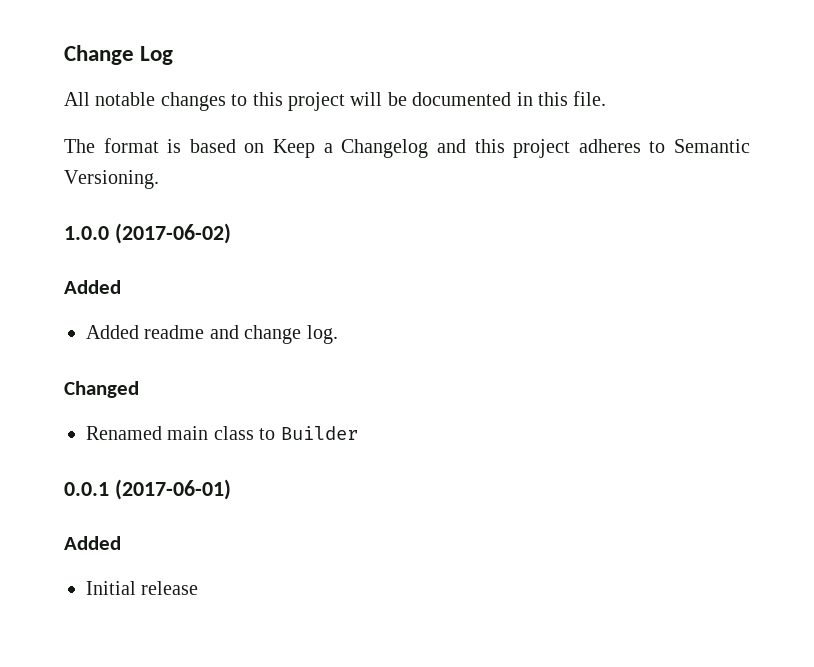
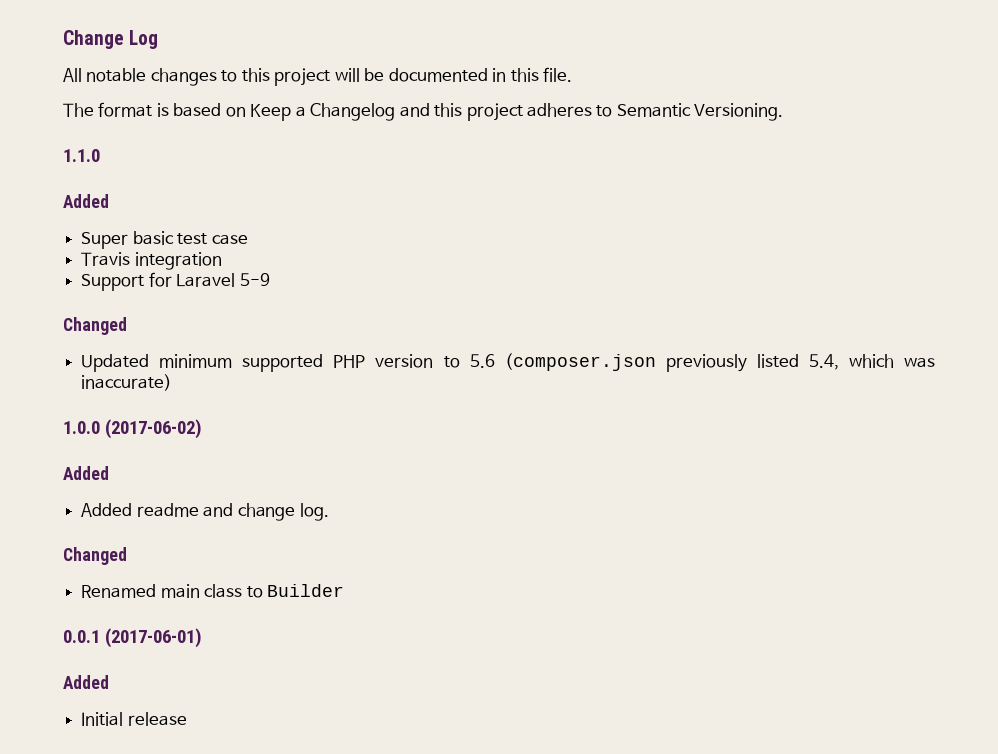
+ 1.1.0
+ Added
+ Super basic test case
+ Travis integration
+ Support for Laravel 5-9
+ Changed
+ Updated minimum supported PHP version to 5.6 (composer.json previously listed 5.4, which was inaccurate)

